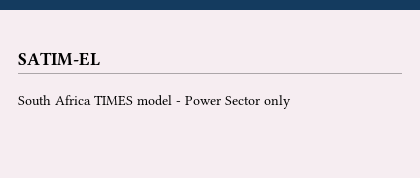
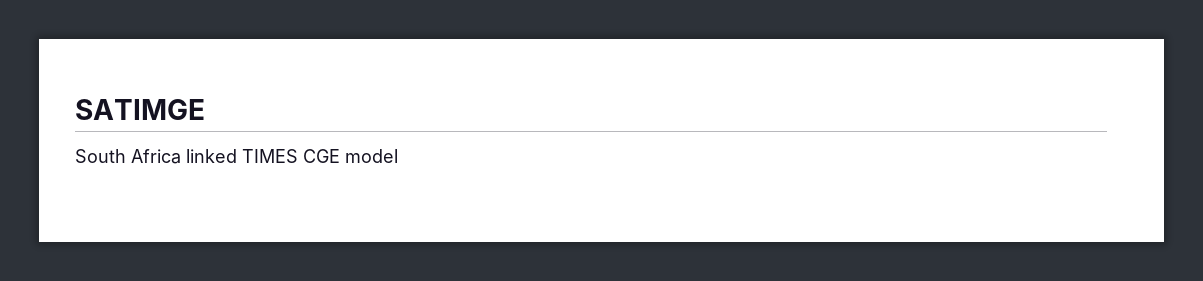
- SATIM-EL
+ SATIMGE
- South Africa TIMES model - Power Sector only
+ South Africa linked TIMES CGE model

